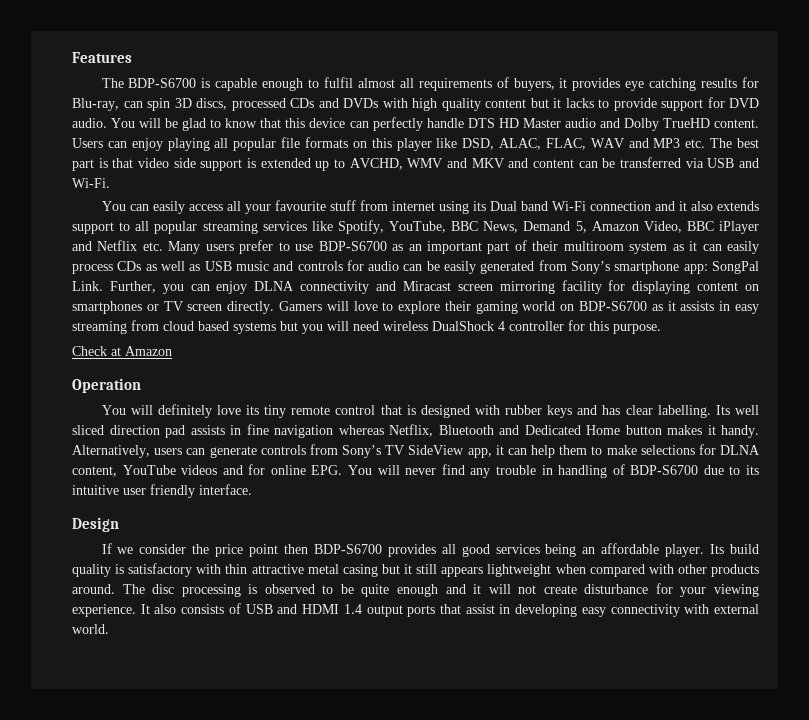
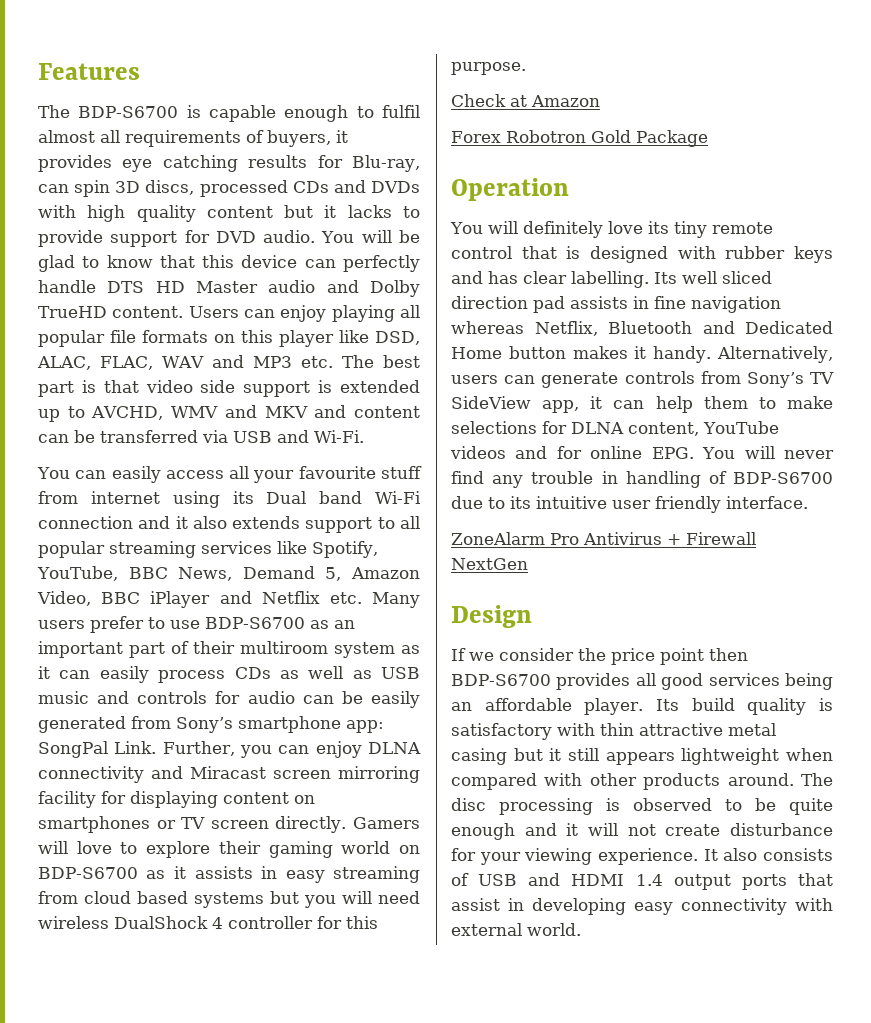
+ Forex Robotron Gold Package
+ ZoneAlarm Pro Antivirus + Firewall NextGen

